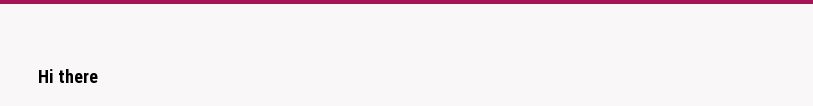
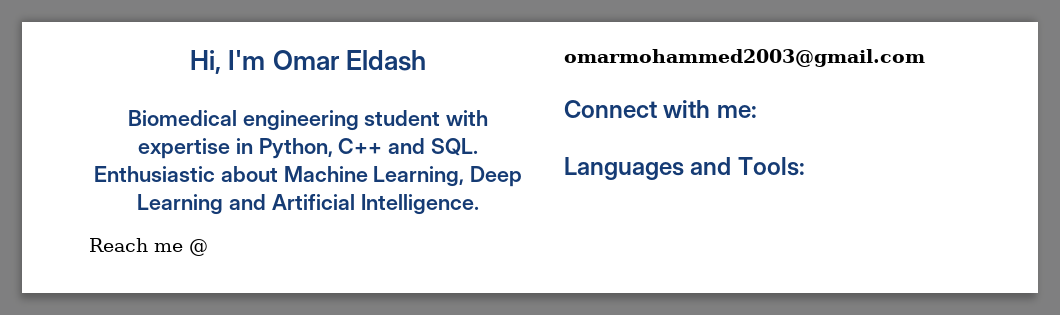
- Hi there
+ Hi, I'm Omar Eldash
+ Biomedical engineering student with expertise in Python, C++ and SQL. Enthusiastic about Machine Learning, Deep Learning and Artificial Intelligence.
+ Reach me @ omarmohammed2003@gmail.com
+ Connect with me:
+ Languages and Tools:

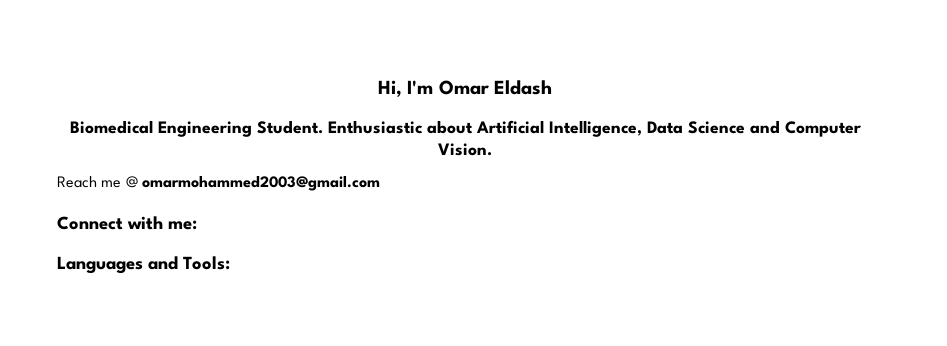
- Biomedical engineering student with expertise in Python, C++ and SQL. Enthusiastic about Machine Learning, Deep Learning and Artificial Intelligence.
+ Biomedical Engineering Student. Enthusiastic about Artificial Intelligence, Data Science and Computer Vision.

